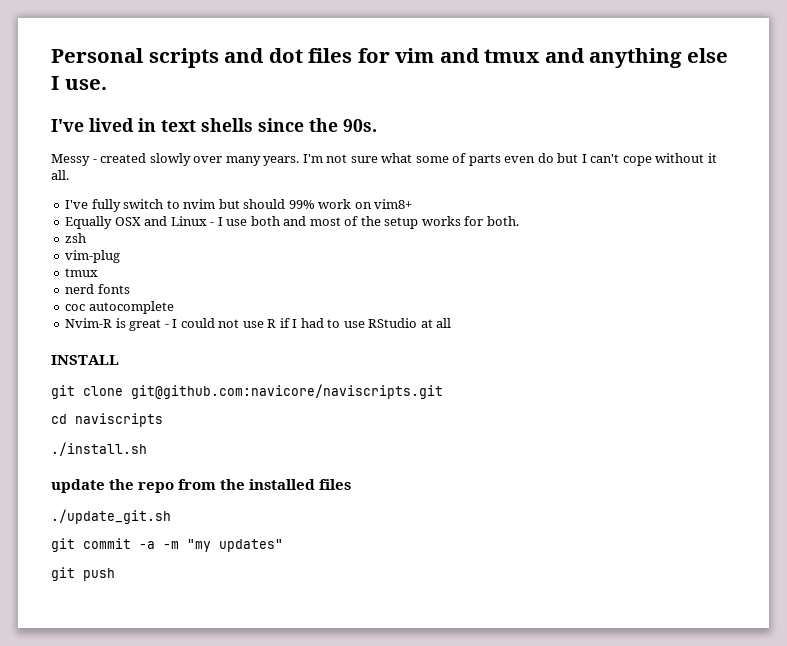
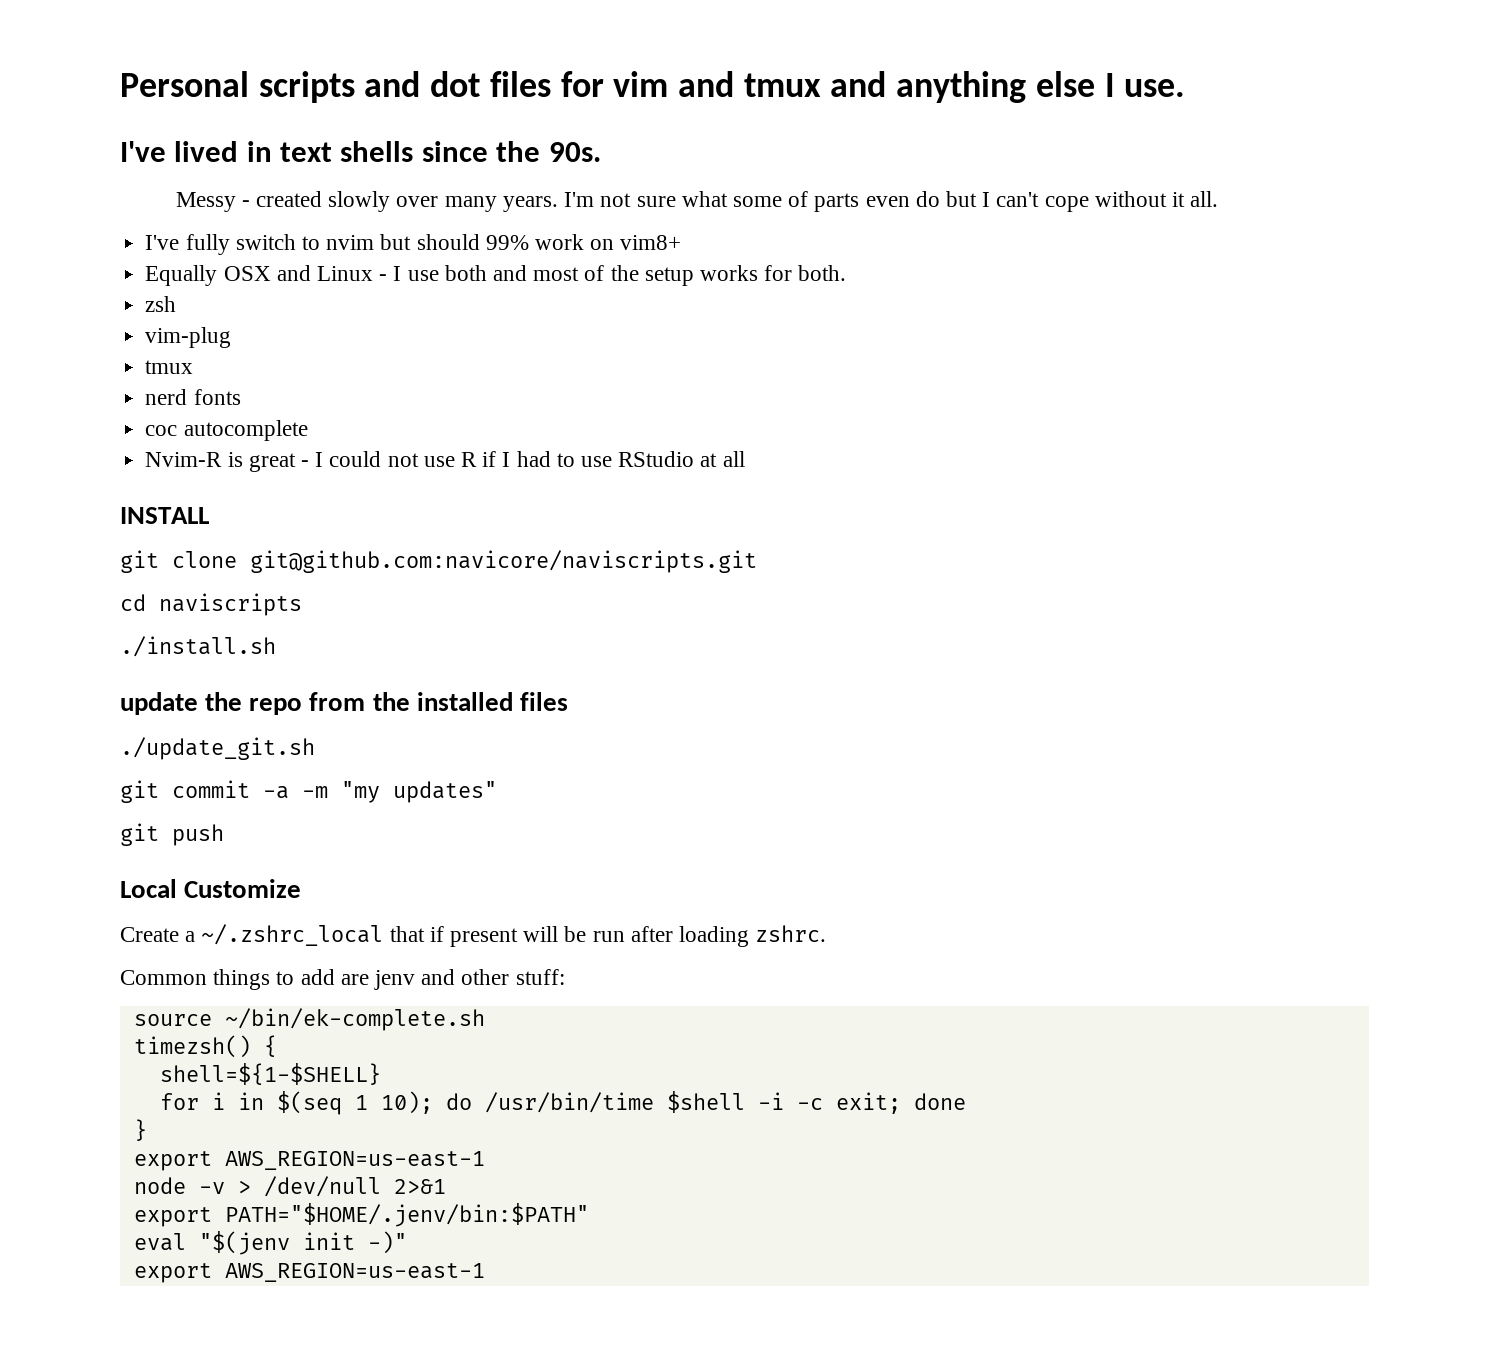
+ Local Customize
+ Create a ~/.zshrc_local that if present will be run after loading zshrc.
+ Common things to add are jenv and other stuff:
+ source ~/bin/ek-complete.sh
+ timezsh() {
+ shell=${1-$SHELL}
+ for i in $(seq 1 10); do /usr/bin/time $shell -i -c exit; done
+ }
+ export AWS_REGION=us-east-1
+ node -v > /dev/null 2>&1
+ export PATH="$HOME/.jenv/bin:$PATH"
+ eval "$(jenv init -)"
+ export AWS_REGION=us-east-1

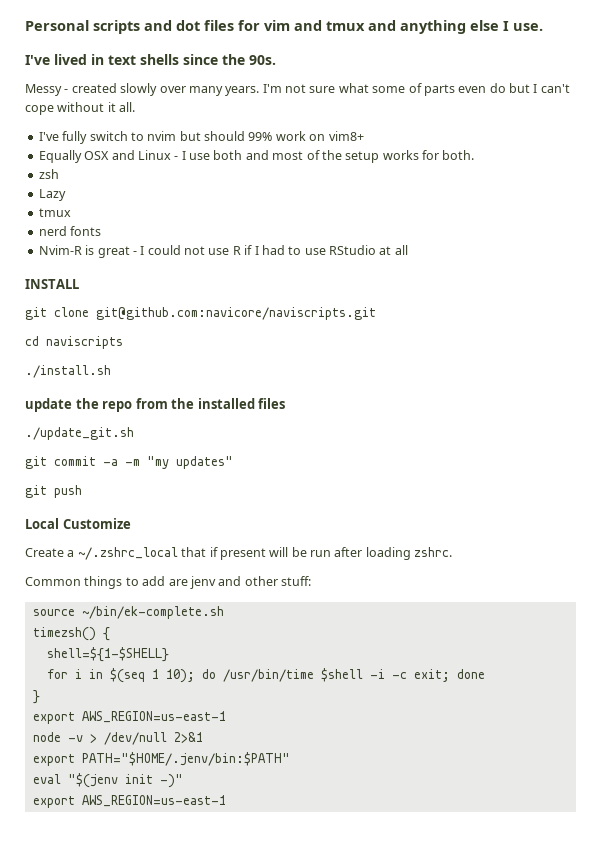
- vim-plug
+ Lazy
- coc autocomplete

